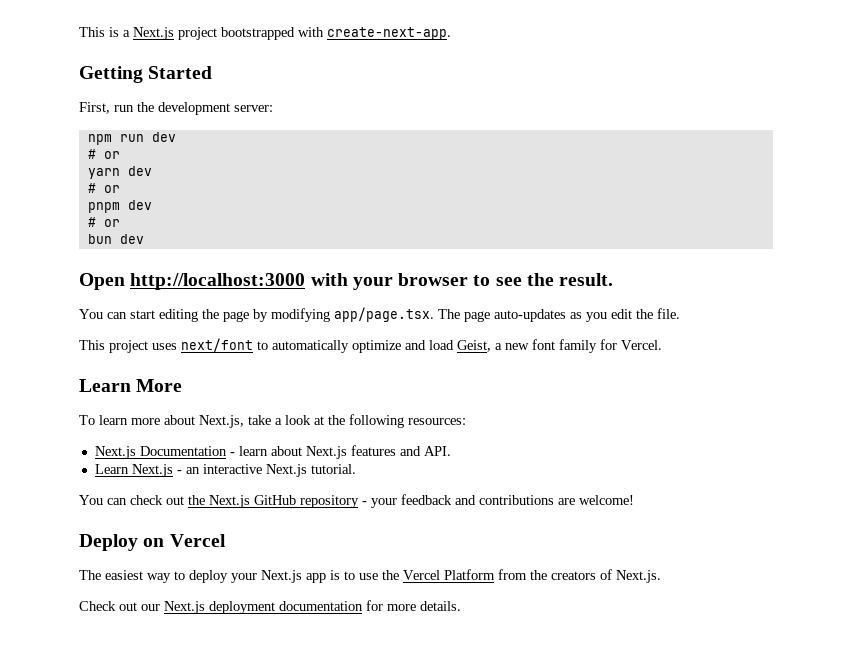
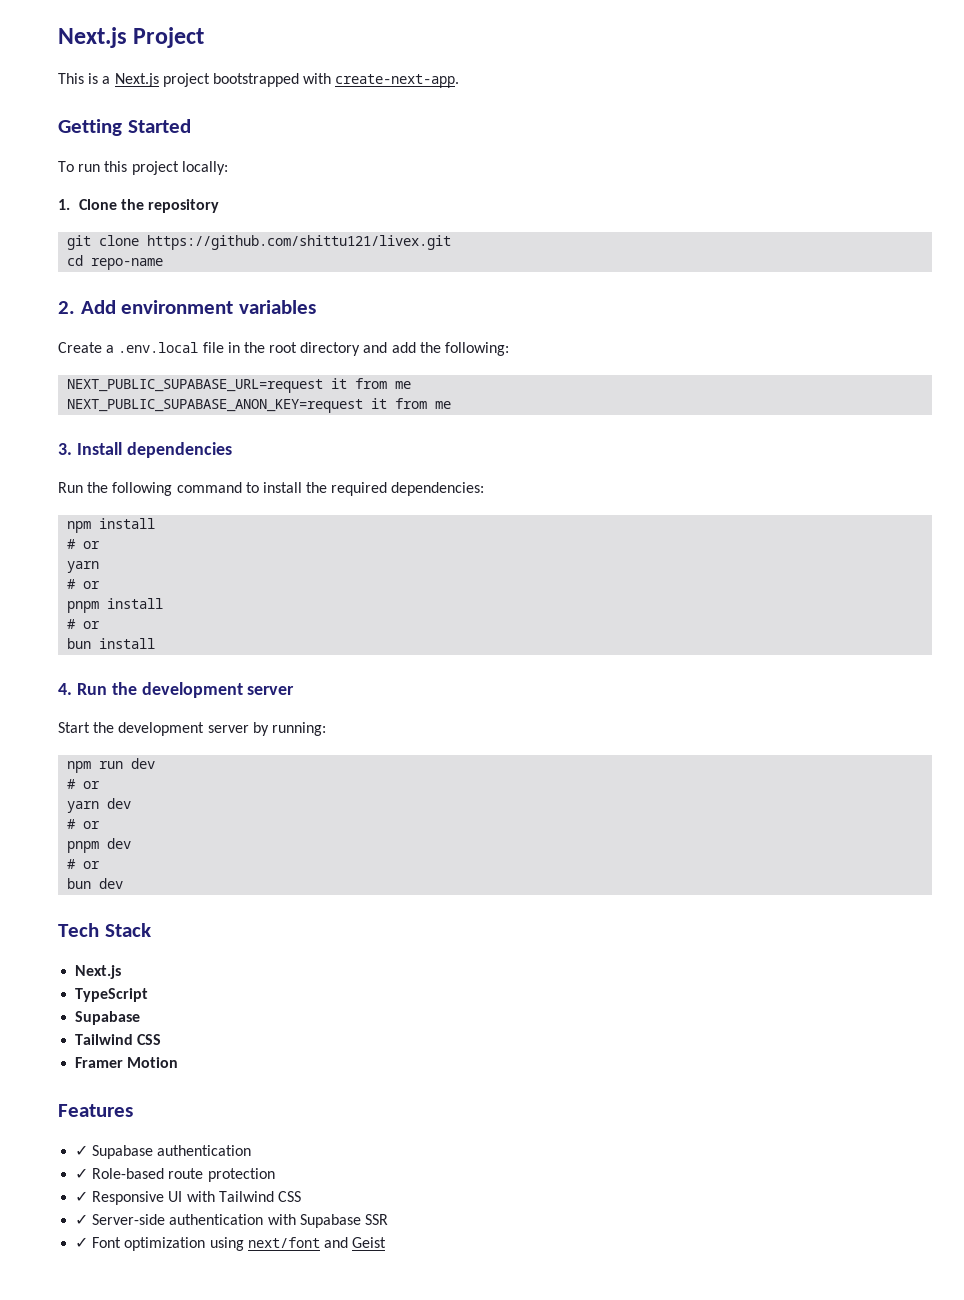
+ Next.js Project
- First, run the development server:
+ To run this project locally:
+ 1. Clone the repository
+ git clone https://github.com/shittu121/livex.git
+ cd repo-name
+ 2. Add environment variables
+ Create a .env.local file in the root directory and add the following:
+ NEXT_PUBLIC_SUPABASE_URL=request it from me
+ NEXT_PUBLIC_SUPABASE_ANON_KEY=request it from me
+ 3. Install dependencies
+ Run the following command to install the required dependencies:
+ npm install
+ # or
+ yarn
+ # or
+ pnpm install
+ # or
+ bun install
+ 4. Run the development server
+ Start the development server by running:
- Open http://localhost:3000 with your browser to see the result.
- You can start editing the page by modifying app/page.tsx. The page auto-updates as you edit the file.
- This project uses next/font to automatically optimize and load Geist, a new font family for Vercel.
- Learn More
- To learn more about Next.js, take a look at the following resources:
- Next.js Documentation - learn about Next.js features and API.
- Learn Next.js - an interactive Next.js tutorial.
- You can check out the Next.js GitHub repository - your feedback and contributions are welcome!
- Deploy on Vercel
- The easiest way to deploy your Next.js app is to use the Vercel Platform from the creators of Next.js.
- Check out our Next.js deployment documentation for more details.
+ Tech Stack
+ Next.js
+ TypeScript
+ Supabase
+ Tailwind CSS
+ Framer Motion
+ Features
+ ✓ Supabase authentication
+ ✓ Role-based route protection
+ ✓ Responsive UI with Tailwind CSS
+ ✓ Server-side authentication with Supabase SSR
+ ✓ Font optimization using next/font and Geist

